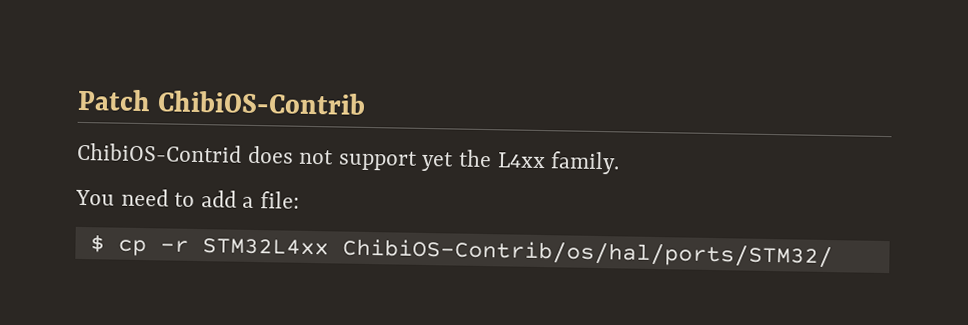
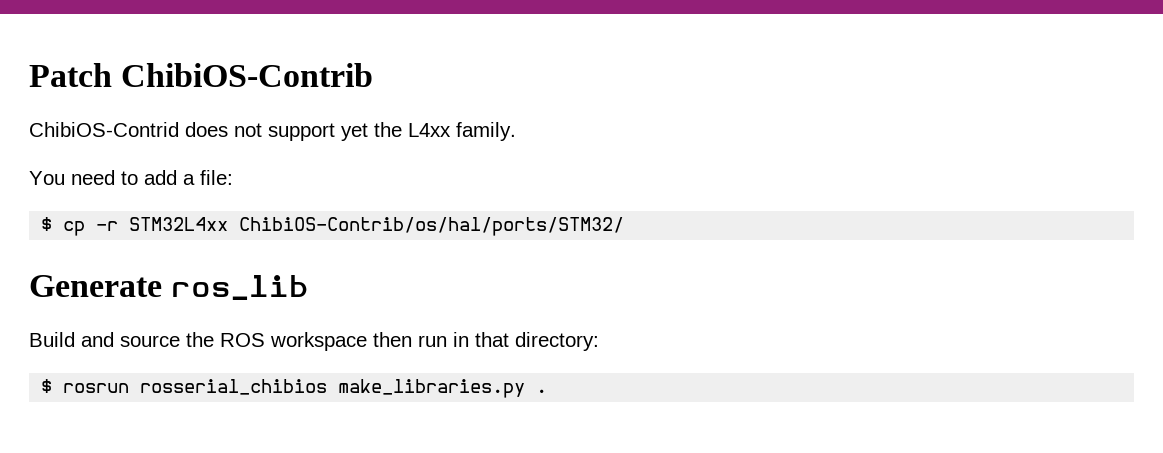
+ Generate ros_lib
+ Build and source the ROS workspace then run in that directory:
+ $ rosrun rosserial_chibios make_libraries.py .

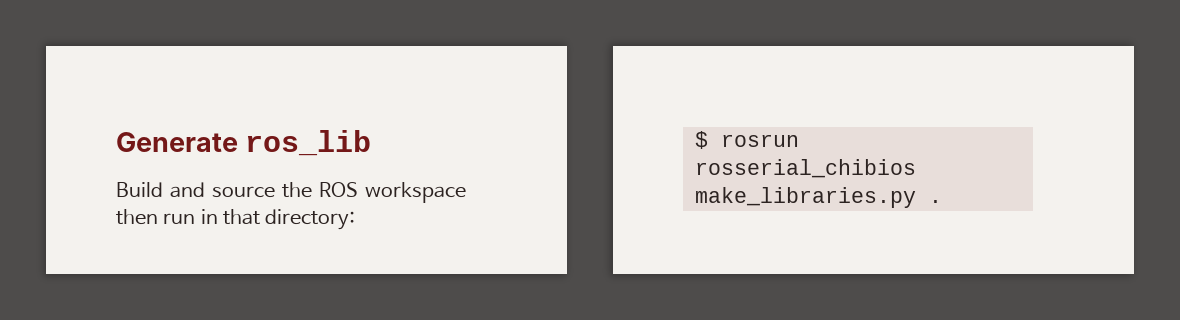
- Patch ChibiOS-Contrib
- ChibiOS-Contrid does not support yet the L4xx family.
- You need to add a file:
- $ cp -r STM32L4xx ChibiOS-Contrib/os/hal/ports/STM32/

